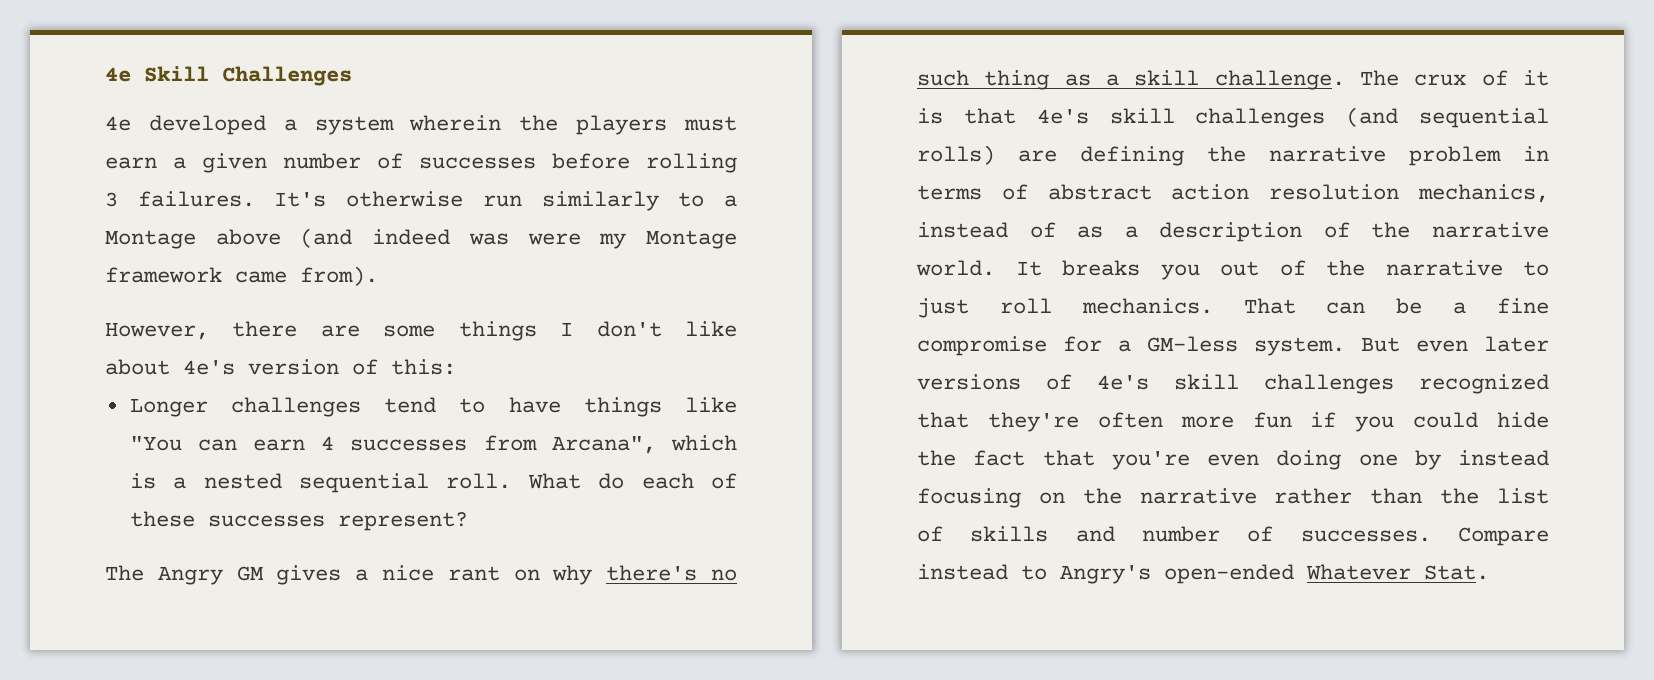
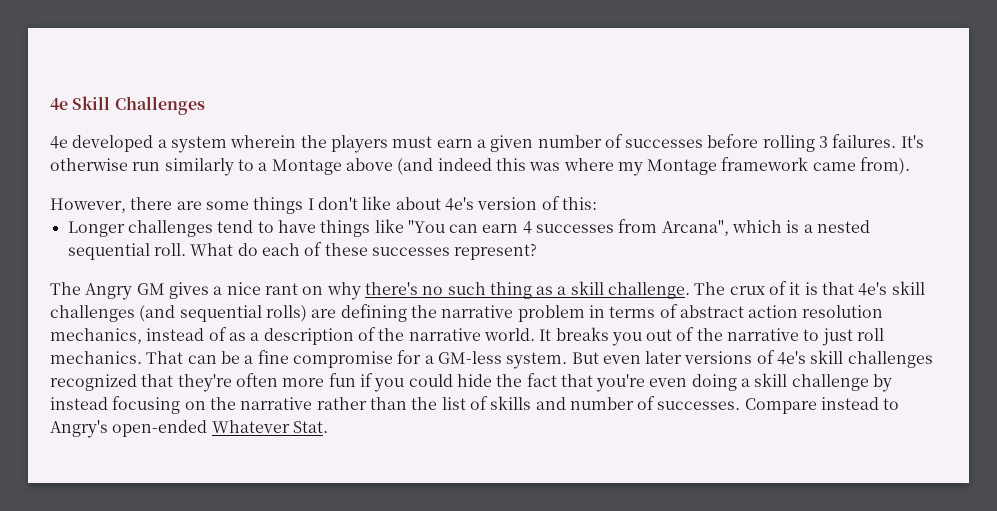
- It's otherwise run similarly to a Montage above (and indeed was were my Montage framework came from).
+ It's otherwise run similarly to a Montage above (and indeed this was where my Montage framework came from).
- But even later versions of 4e's skill challenges recognized that they're often more fun if you could hide the fact that you're even doing one by instead focusing on the narrative rather than the list of skills and number of successes.
+ But even later versions of 4e's skill challenges recognized that they're often more fun if you could hide the fact that you're even doing a skill challenge by instead focusing on the narrative rather than the list of skills and number of successes.

